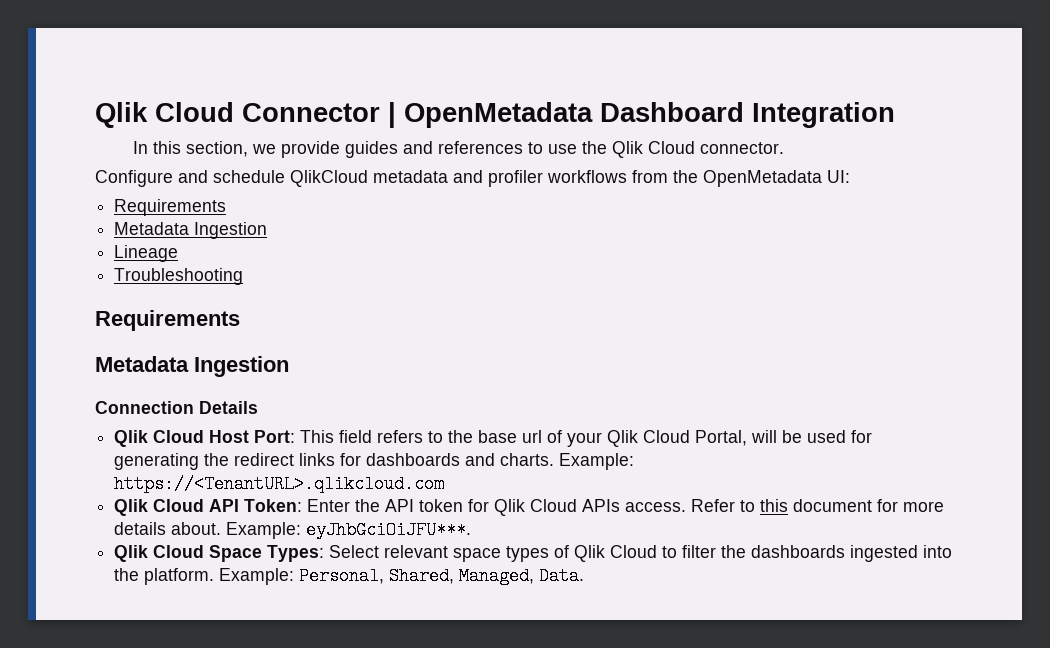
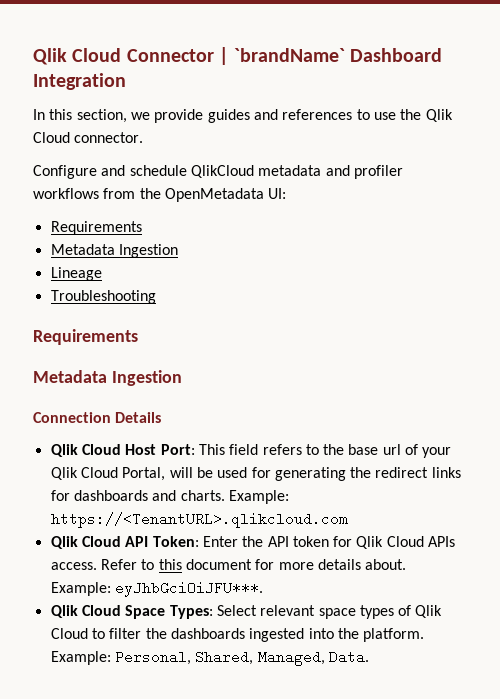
- Qlik Cloud Connector | OpenMetadata Dashboard Integration
+ Qlik Cloud Connector | `brandName` Dashboard Integration

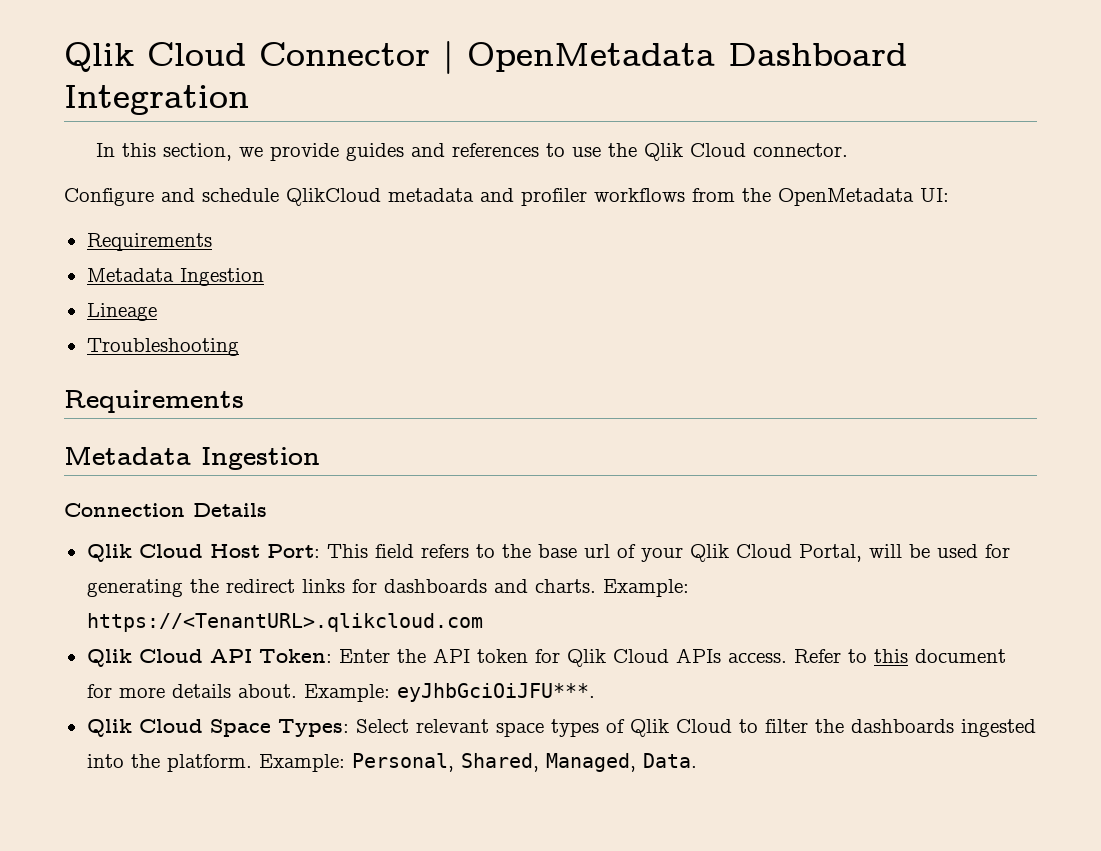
- Qlik Cloud Connector | `brandName` Dashboard Integration
+ Qlik Cloud Connector | OpenMetadata Dashboard Integration

